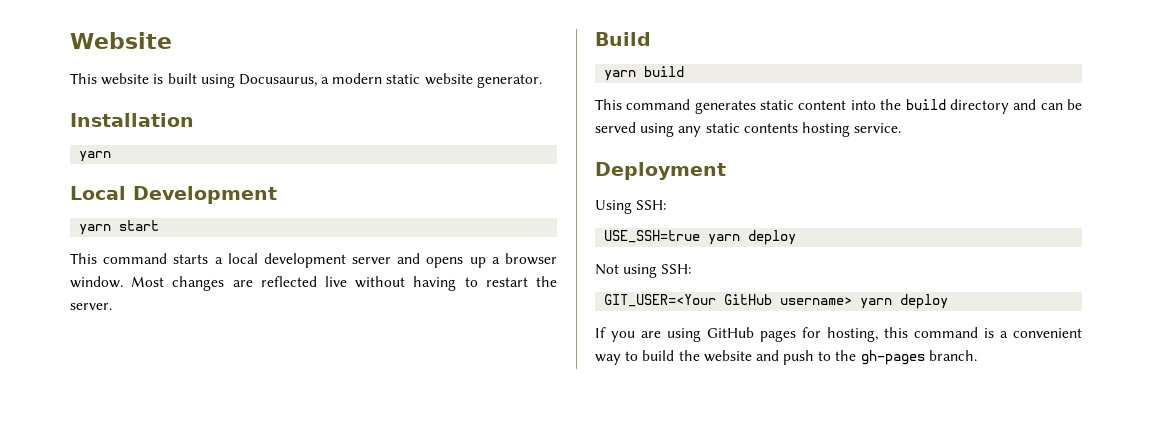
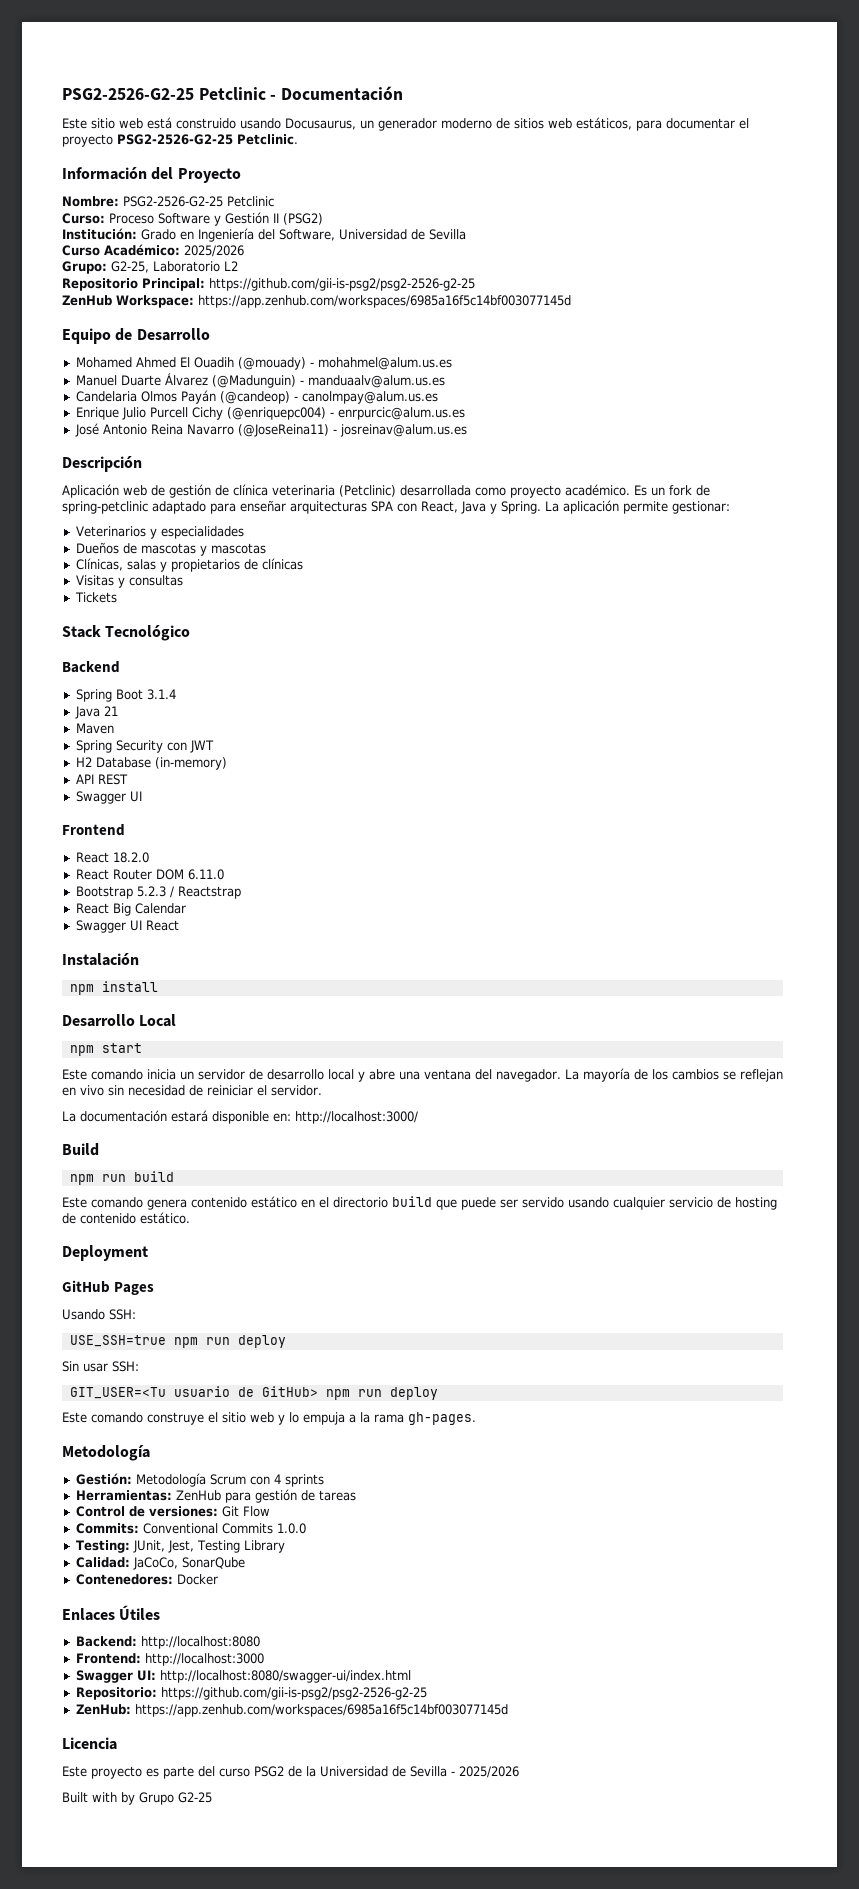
- Website
- This website is built using Docusaurus, a modern static website generator.
- Installation
- yarn
- Local Development
- yarn start
+ PSG2-2526-G2-25 Petclinic - Documentación
+ Este sitio web está construido usando Docusaurus, un generador moderno de sitios web estáticos, para documentar el proyecto PSG2-2526-G2-25 Petclinic.
+ Información del Proyecto
+ Nombre: PSG2-2526-G2-25 Petclinic
+ Curso: Proceso Software y Gestión II (PSG2)
+ Institución: Grado en Ingeniería del Software, Universidad de Sevilla
+ Curso Académico: 2025/2026
+ Grupo: G2-25, Laboratorio L2
+ Repositorio Principal: https://github.com/gii-is-psg2/psg2-2526-g2-25
+ ZenHub Workspace: https://app.zenhub.com/workspaces/6985a16f5c14bf003077145d
+ Equipo de Desarrollo
+ Mohamed Ahmed El Ouadih (@mouady) - mohahmel@alum.us.es
+ Manuel Duarte Álvarez (@Madunguin) - manduaalv@alum.us.es
+ Candelaria Olmos Payán (@candeop) - canolmpay@alum.us.es
+ Enrique Julio Purcell Cichy (@enriquepc004) - enrpurcic@alum.us.es
+ José Antonio Reina Navarro (@JoseReina11) - josreinav@alum.us.es
+ Descripción
+ Aplicación web de gestión de clínica veterinaria (Petclinic) desarrollada como proyecto académico. Es un fork de spring-petclinic adaptado para enseñar arquitecturas SPA con React, Java y Spring. La aplicación permite gestionar:
+ Veterinarios y especialidades
+ Dueños de mascotas y mascotas
+ Clínicas, salas y propietarios de clínicas
+ Visitas y consultas
+ Tickets
+ Stack Tecnológico
+ Backend
+ Spring Boot 3.1.4
+ Java 21
+ Maven
+ Spring Security con JWT
+ H2 Database (in-memory)
+ API REST
+ Swagger UI
+ Frontend
+ React 18.2.0
+ React Router DOM 6.11.0
+ Bootstrap 5.2.3 / Reactstrap
+ React Big Calendar
+ Swagger UI React
+ Instalación
+ npm install
+ Desarrollo Local
+ npm start
- This command starts a local development server and opens up a browser window. Most changes are reflected live without having to restart the server.
+ Este comando inicia un servidor de desarrollo local y abre una ventana del navegador. La mayoría de los cambios se reflejan en vivo sin necesidad de reiniciar el servidor.
+ La documentación estará disponible en: http://localhost:3000/
- yarn build
+ npm run build
- This command generates static content into the build directory and can be served using any static contents hosting service.
+ Este comando genera contenido estático en el directorio build que puede ser servido usando cualquier servicio de hosting de contenido estático.
  Deployment
- Using SSH:
+ GitHub Pages
+ Usando SSH:
- USE_SSH=true yarn deploy
- Not using SSH:
- GIT_USER=<Your GitHub username> yarn deploy
- If you are using GitHub pages for hosting, this command is a convenient way to build the website and push to the gh-pages branch.
+ USE_SSH=true npm run deploy
+ Sin usar SSH:
+ GIT_USER=<Tu usuario de GitHub> npm run deploy
+ Este comando construye el sitio web y lo empuja a la rama gh-pages.
+ Metodología
+ Gestión: Metodología Scrum con 4 sprints
+ Herramientas: ZenHub para gestión de tareas
+ Control de versiones: Git Flow
+ Commits: Conventional Commits 1.0.0
+ Testing: JUnit, Jest, Testing Library
+ Calidad: JaCoCo, SonarQube
+ Contenedores: Docker
+ Enlaces Útiles
+ Backend: http://localhost:8080
+ Frontend: http://localhost:3000
+ Swagger UI: http://localhost:8080/swagger-ui/index.html
+ Repositorio: https://github.com/gii-is-psg2/psg2-2526-g2-25
+ ZenHub: https://app.zenhub.com/workspaces/6985a16f5c14bf003077145d
+ Licencia
+ Este proyecto es parte del curso PSG2 de la Universidad de Sevilla - 2025/2026
+ Built with by Grupo G2-25

